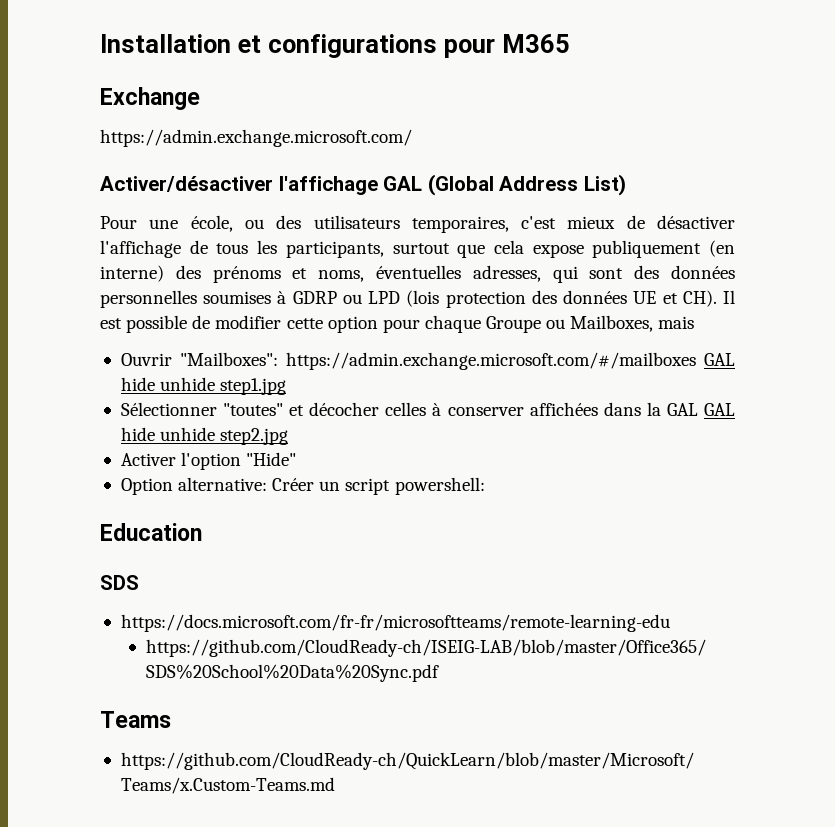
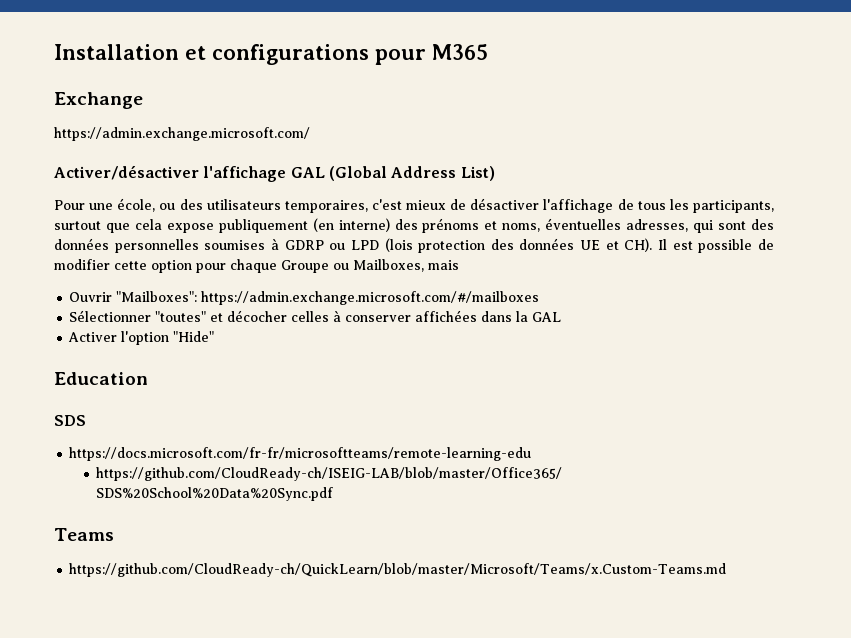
- Ouvrir "Mailboxes": https://admin.exchange.microsoft.com/#/mailboxes GAL hide unhide step1.jpg
+ Ouvrir "Mailboxes": https://admin.exchange.microsoft.com/#/mailboxes
- Sélectionner "toutes" et décocher celles à conserver affichées dans la GAL GAL hide unhide step2.jpg
+ Sélectionner "toutes" et décocher celles à conserver affichées dans la GAL
- Option alternative: Créer un script powershell:

